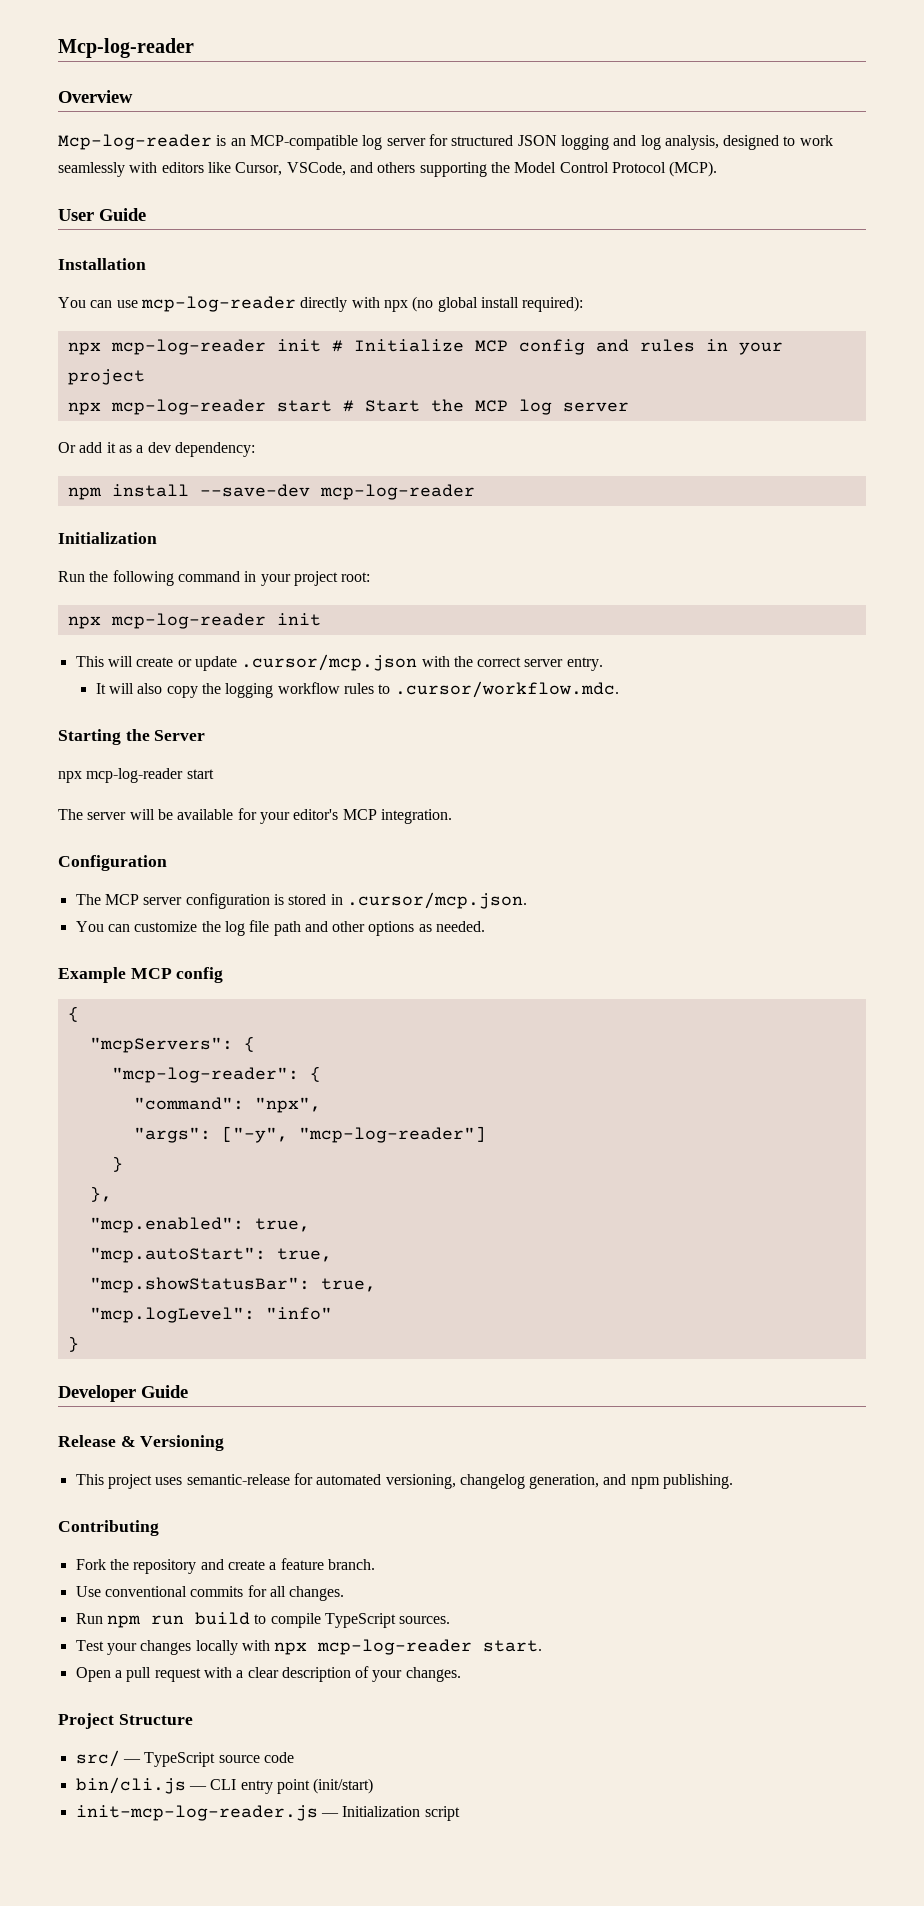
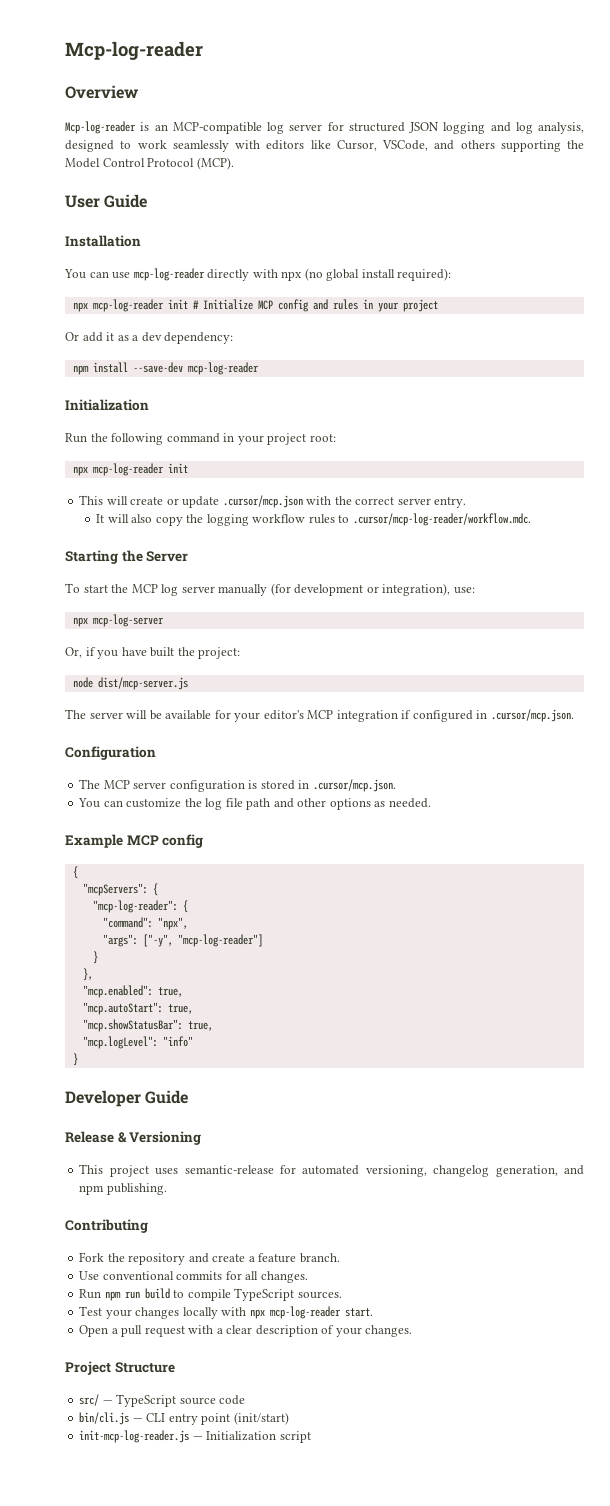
- npx mcp-log-reader start # Start the MCP log server
- It will also copy the logging workflow rules to .cursor/workflow.mdc.
+ It will also copy the logging workflow rules to .cursor/mcp-log-reader/workflow.mdc.
  Starting the Server
- npx mcp-log-reader start
+ To start the MCP log server manually (for development or integration), use:
+ npx mcp-log-server
+ Or, if you have built the project:
+ node dist/mcp-server.js
- The server will be available for your editor's MCP integration.
+ The server will be available for your editor's MCP integration if configured in .cursor/mcp.json.

